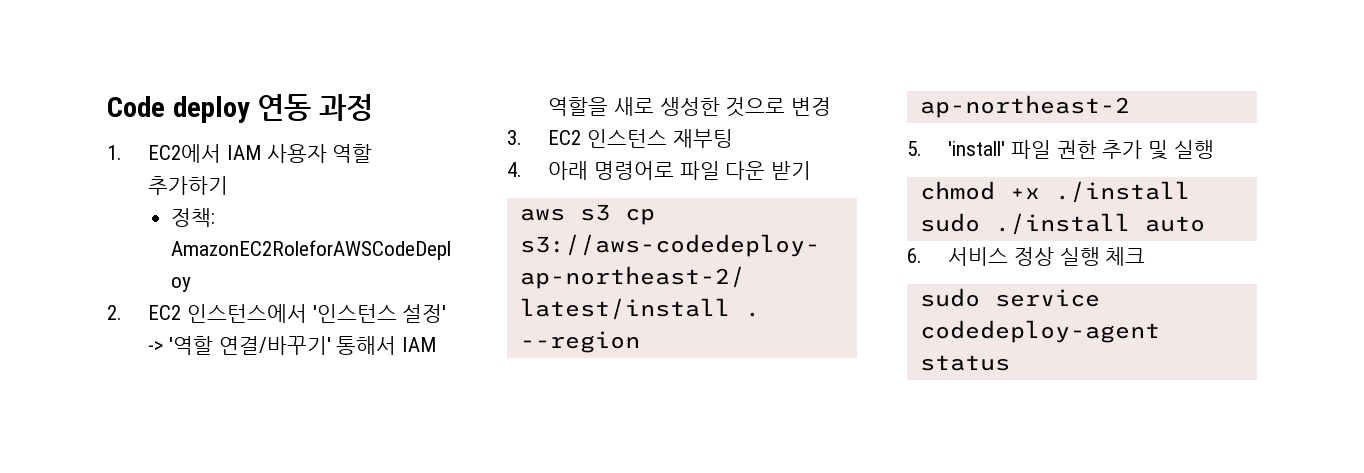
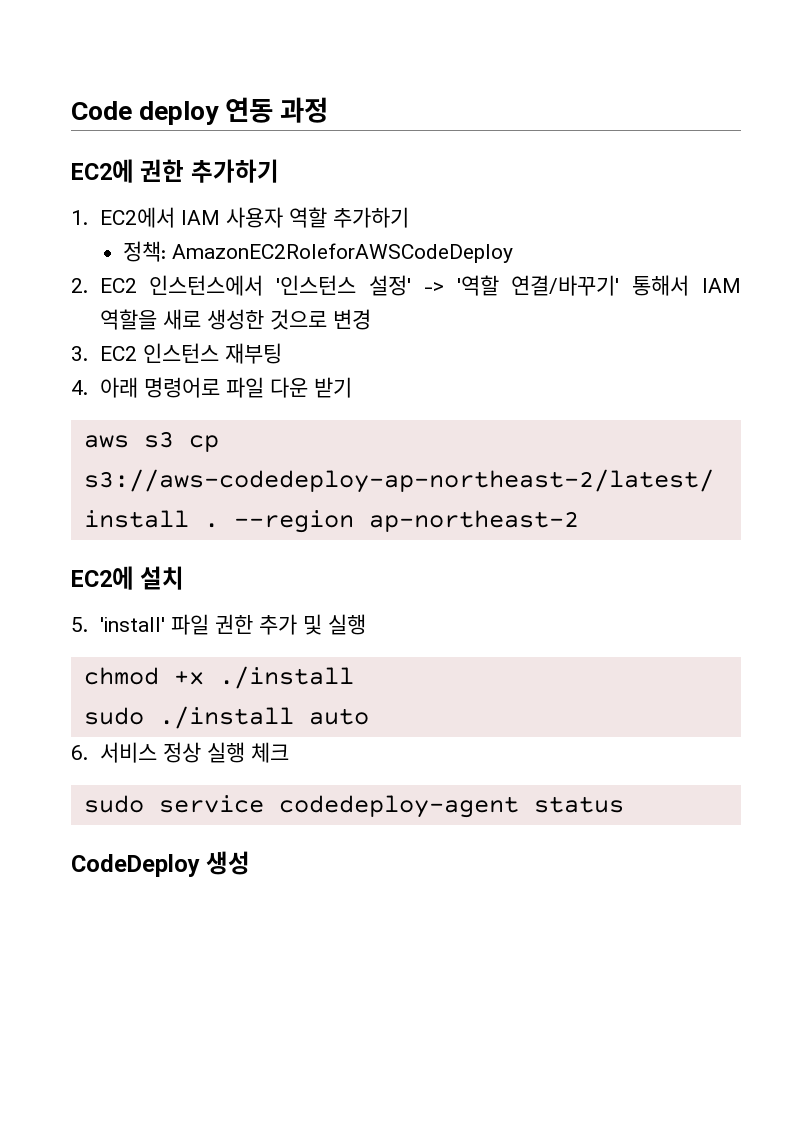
+ EC2에 권한 추가하기
+ EC2에 설치
+ CodeDeploy 생성

